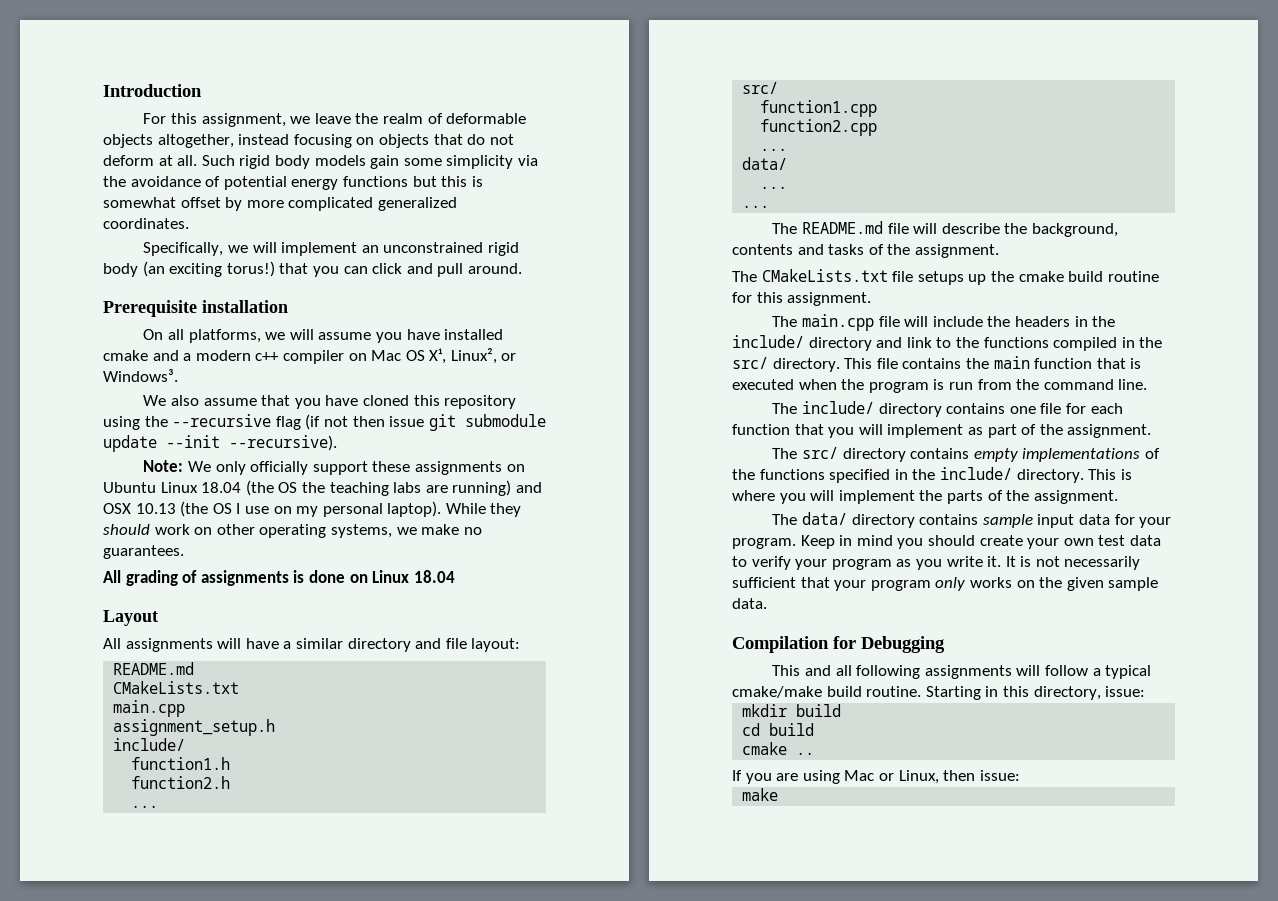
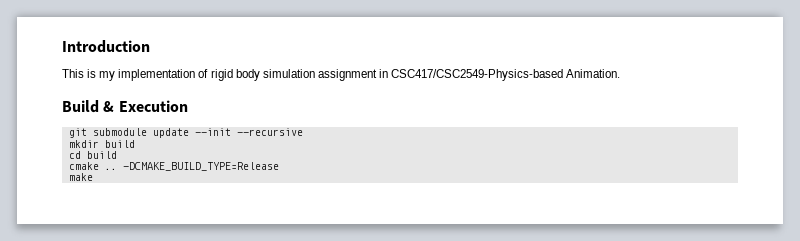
- For this assignment, we leave the realm of deformable objects altogether, instead focusing on objects that do not deform at all. Such rigid body models gain some simplicity via the avoidance of potential energy functions but this is somewhat offset by more complicated generalized coordinates.
- Specifically, we will implement an unconstrained rigid body (an exciting torus!) that you can click and pull around.
- Prerequisite installation
- On all platforms, we will assume you have installed cmake and a modern c++ compiler on Mac OS X¹, Linux², or Windows³.
- We also assume that you have cloned this repository using the --recursive flag (if not then issue git submodule update --init --recursive).
- Note: We only officially support these assignments on Ubuntu Linux 18.04 (the OS the teaching labs are running) and OSX 10.13 (the OS I use on my personal laptop). While they should work on other operating systems, we make no guarantees.
- All grading of assignments is done on Linux 18.04
- Layout
- All assignments will have a similar directory and file layout:
- README.md
- CMakeLists.txt
- main.cpp
- assignment_setup.h
- include/
- function1.h
- function2.h
- ...
- src/
- function1.cpp
- function2.cpp
- ...
- data/
- ...
- ...
- The README.md file will describe the background, contents and tasks of the assignment.
- The CMakeLists.txt file setups up the cmake build routine for this assignment.
- The main.cpp file will include the headers in the include/ directory and link to the functions compiled in the src/ directory. This file contains the main function that is executed when the program is run from the command line.
- The include/ directory contains one file for each function that you will implement as part of the assignment.
- The src/ directory contains empty implementations of the functions specified in the include/ directory. This is where you will implement the parts of the assignment.
- The data/ directory contains sample input data for your program. Keep in mind you should create your own test data to verify your program as you write it. It is not necessarily sufficient that your program only works on the given sample data.
- Compilation for Debugging
- This and all following assignments will follow a typical cmake/make build routine. Starting in this directory, issue:
+ This is my implementation of rigid body simulation assignment in CSC417/CSC2549-Physics-based Animation.
+ Build & Execution
+ git submodule update --init --recursive
- cmake ..
- If you are using Mac or Linux, then issue:
+ cmake .. -DCMAKE_BUILD_TYPE=Release

